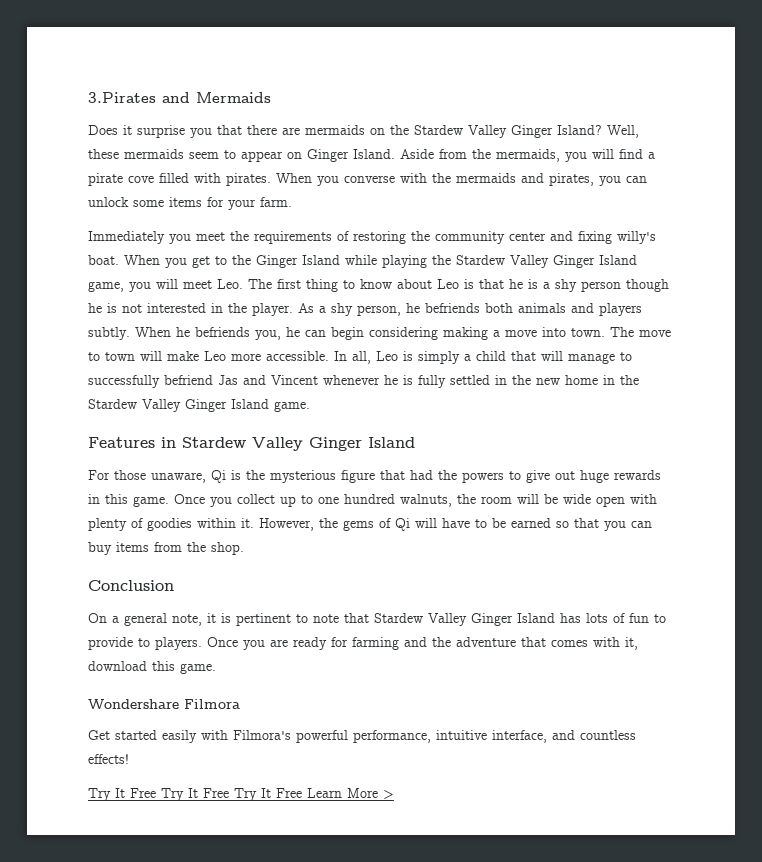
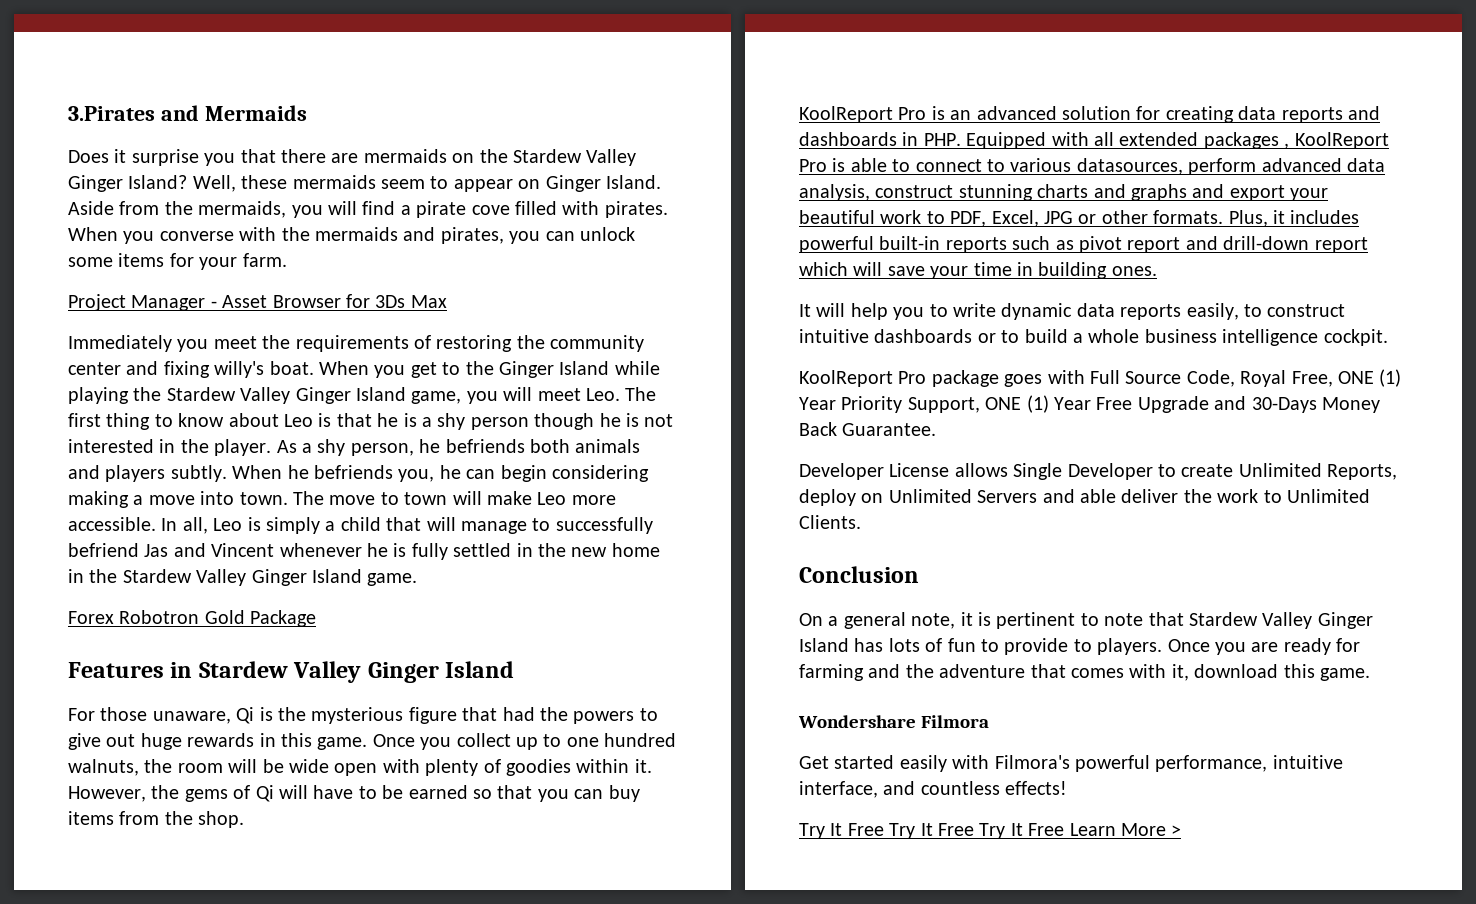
+ Project Manager - Asset Browser for 3Ds Max
+ Forex Robotron Gold Package
+ KoolReport Pro is an advanced solution for creating data reports and dashboards in PHP. Equipped with all extended packages , KoolReport Pro is able to connect to various datasources, perform advanced data analysis, construct stunning charts and graphs and export your beautiful work to PDF, Excel, JPG or other formats. Plus, it includes powerful built-in reports such as pivot report and drill-down report which will save your time in building ones.
+ It will help you to write dynamic data reports easily, to construct intuitive dashboards or to build a whole business intelligence cockpit.
+ KoolReport Pro package goes with Full Source Code, Royal Free, ONE (1) Year Priority Support, ONE (1) Year Free Upgrade and 30-Days Money Back Guarantee.
+ Developer License allows Single Developer to create Unlimited Reports, deploy on Unlimited Servers and able deliver the work to Unlimited Clients.

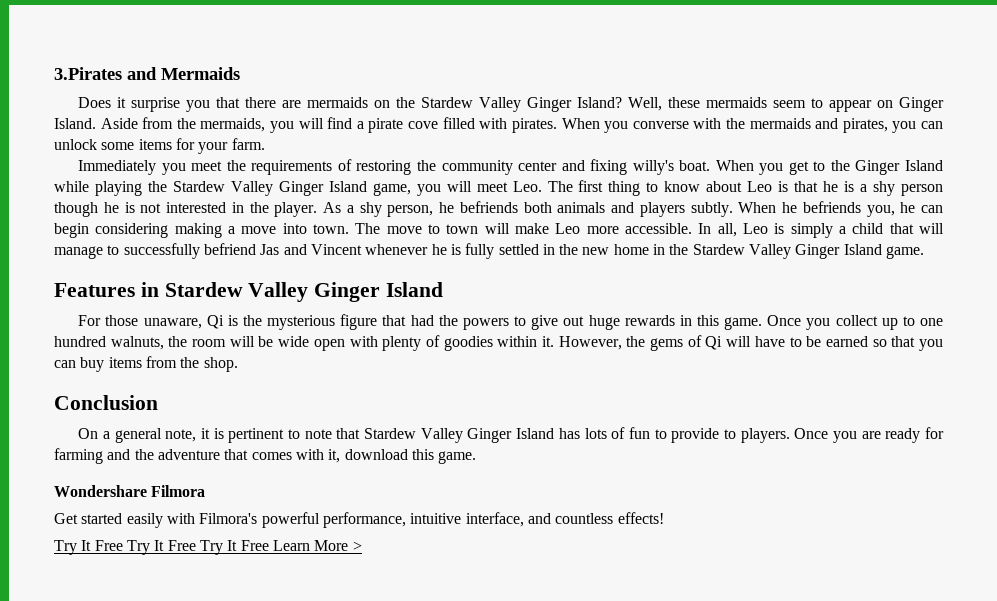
- Project Manager - Asset Browser for 3Ds Max
- Forex Robotron Gold Package
- KoolReport Pro is an advanced solution for creating data reports and dashboards in PHP. Equipped with all extended packages , KoolReport Pro is able to connect to various datasources, perform advanced data analysis, construct stunning charts and graphs and export your beautiful work to PDF, Excel, JPG or other formats. Plus, it includes powerful built-in reports such as pivot report and drill-down report which will save your time in building ones.
- It will help you to write dynamic data reports easily, to construct intuitive dashboards or to build a whole business intelligence cockpit.
- KoolReport Pro package goes with Full Source Code, Royal Free, ONE (1) Year Priority Support, ONE (1) Year Free Upgrade and 30-Days Money Back Guarantee.
- Developer License allows Single Developer to create Unlimited Reports, deploy on Unlimited Servers and able deliver the work to Unlimited Clients.

